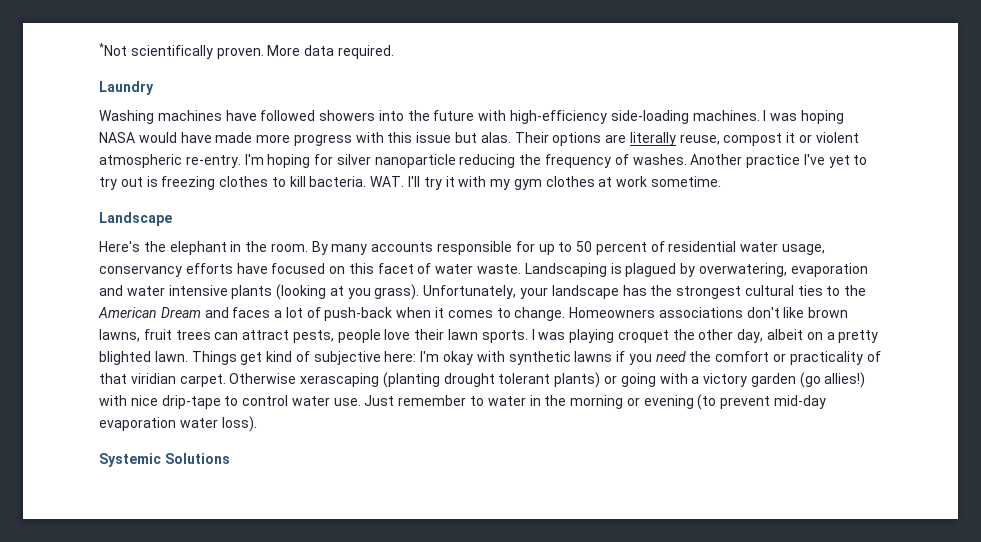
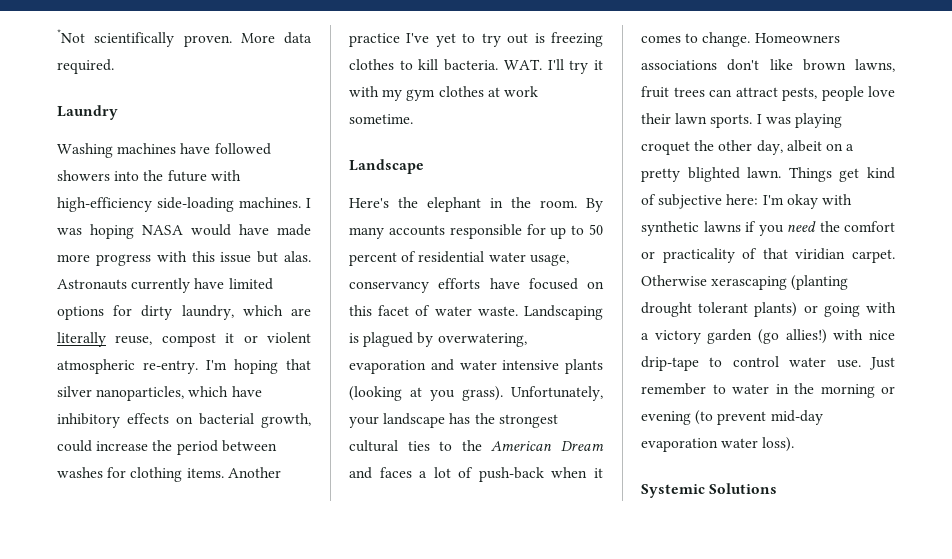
- Their options are literally reuse, compost it or violent atmospheric re-entry.
+ Astronauts currently have limited options for dirty laundry, which are literally reuse, compost it or violent atmospheric re-entry.
- I'm hoping for silver nanoparticle reducing the frequency of washes.
+ I'm hoping that silver nanoparticles, which have inhibitory effects on bacterial growth, could increase the period between washes for clothing items.

